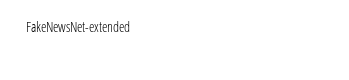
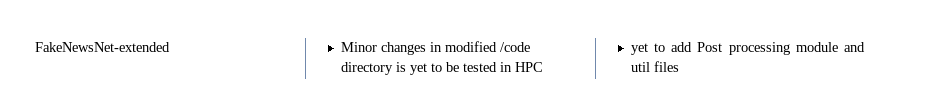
+ Minor changes in modified /code directory is yet to be tested in HPC
+ yet to add Post processing module and util files

